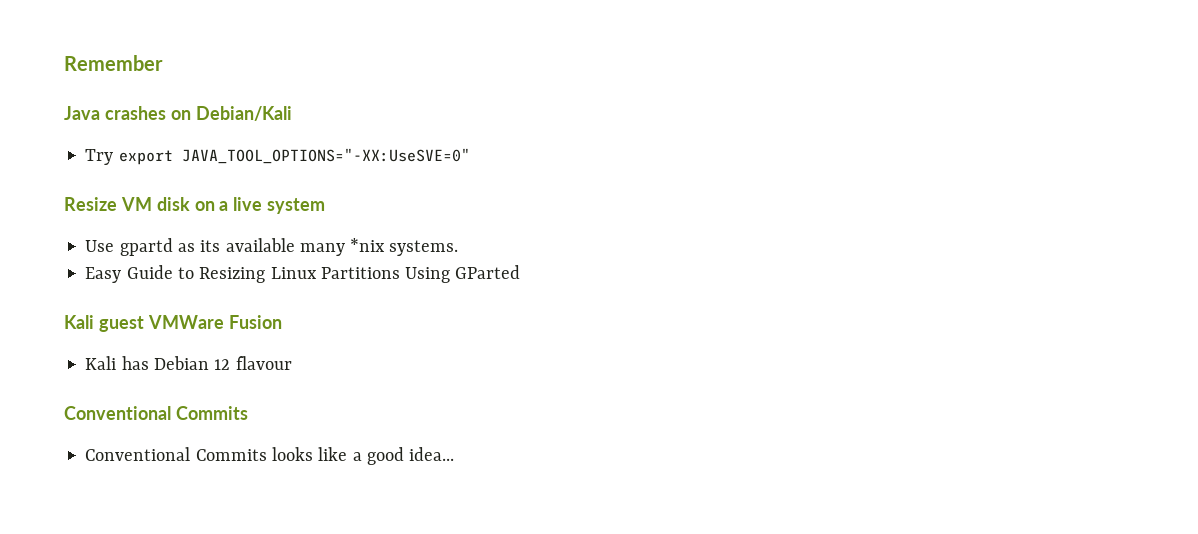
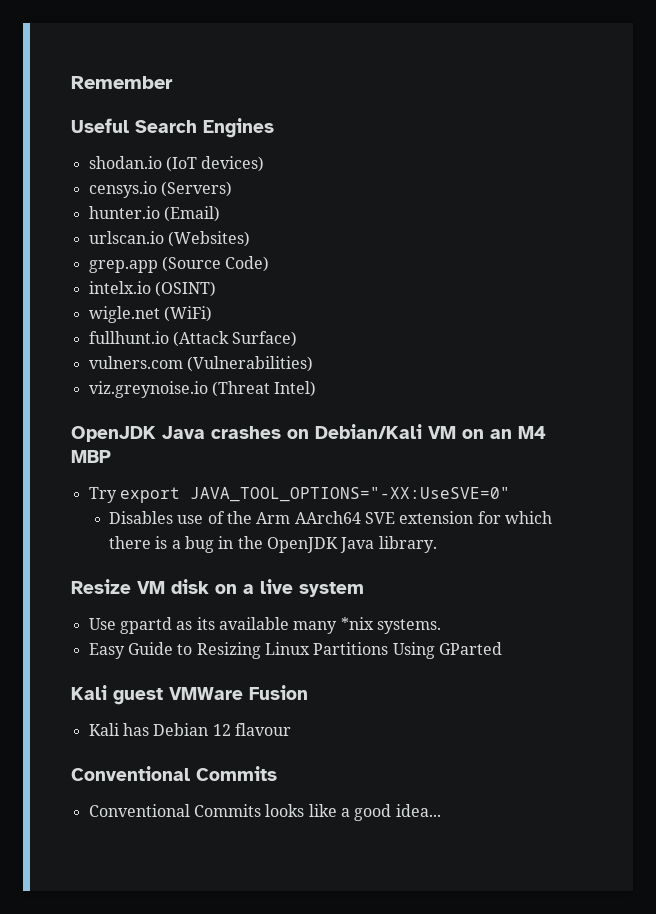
- Java crashes on Debian/Kali
+ Useful Search Engines
+ shodan.io (IoT devices)
+ censys.io (Servers)
+ hunter.io (Email)
+ urlscan.io (Websites)
+ grep.app (Source Code)
+ intelx.io (OSINT)
+ wigle.net (WiFi)
+ fullhunt.io (Attack Surface)
+ vulners.com (Vulnerabilities)
+ viz.greynoise.io (Threat Intel)
+ OpenJDK Java crashes on Debian/Kali VM on an M4 MBP
  Try export JAVA_TOOL_OPTIONS="-XX:UseSVE=0"
+ Disables use of the Arm AArch64 SVE extension for which there is a bug in the OpenJDK Java library.

